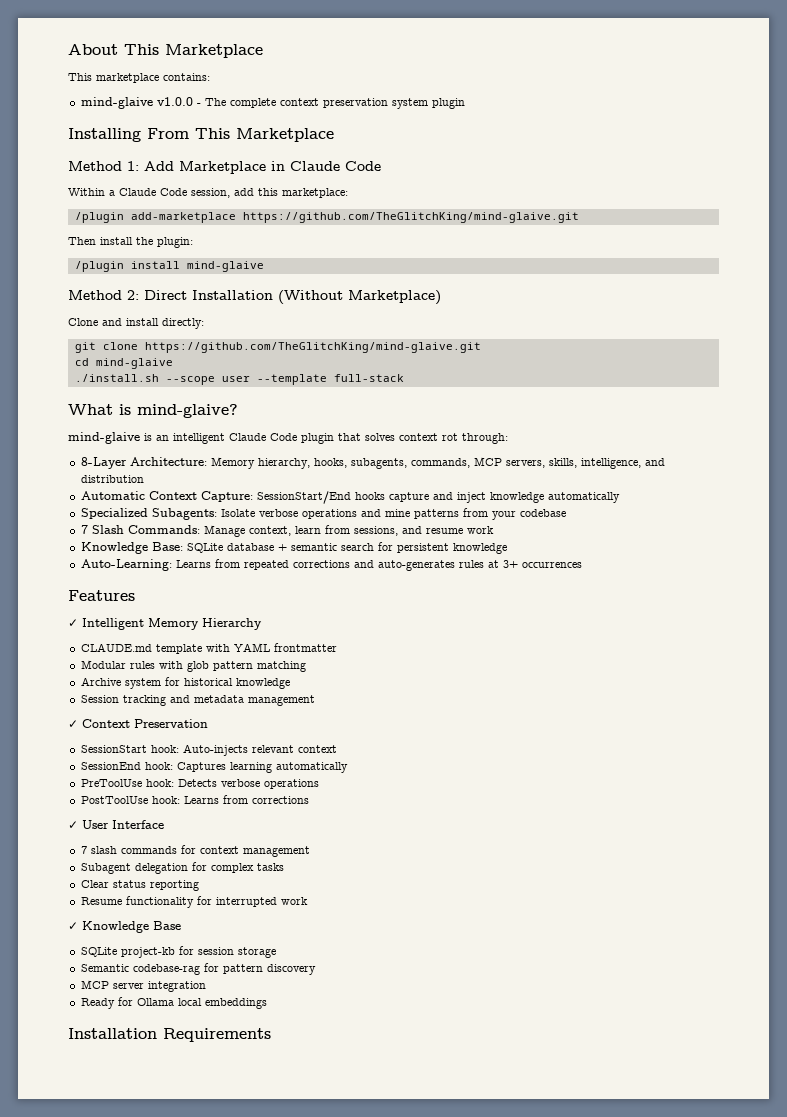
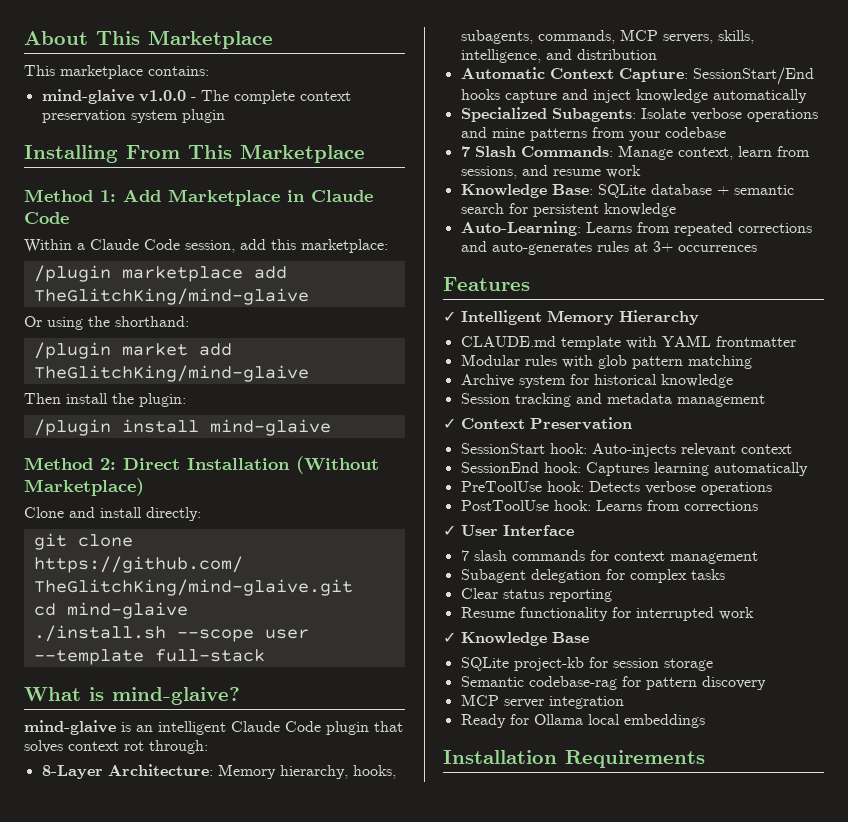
- /plugin add-marketplace https://github.com/TheGlitchKing/mind-glaive.git
+ /plugin marketplace add TheGlitchKing/mind-glaive
+ Or using the shorthand:
+ /plugin market add TheGlitchKing/mind-glaive

